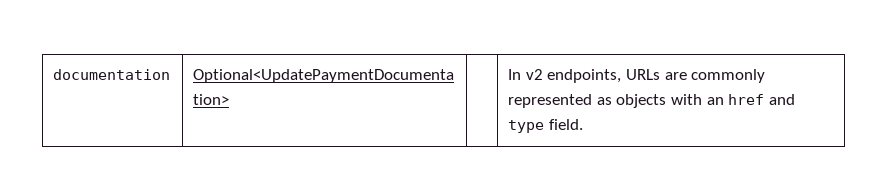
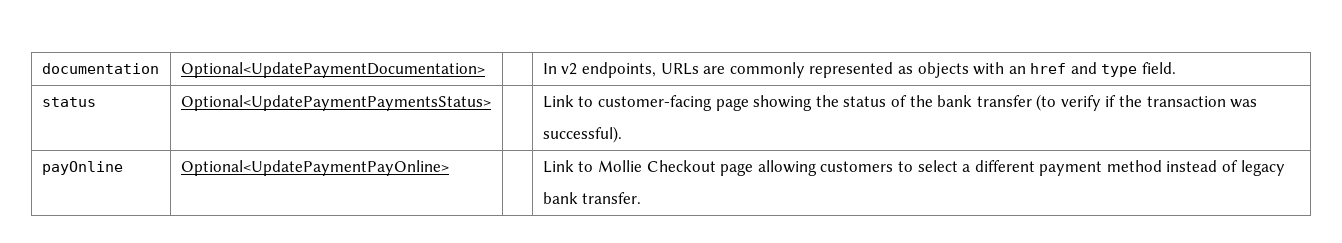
+ status | Optional<UpdatePaymentPaymentsStatus> | | Link to customer-facing page showing the status of the bank transfer (to verify if the transaction was
+ successful).
+ payOnline | Optional<UpdatePaymentPayOnline> | | Link to Mollie Checkout page allowing customers to select a different payment method instead of legacy
+ bank transfer.

